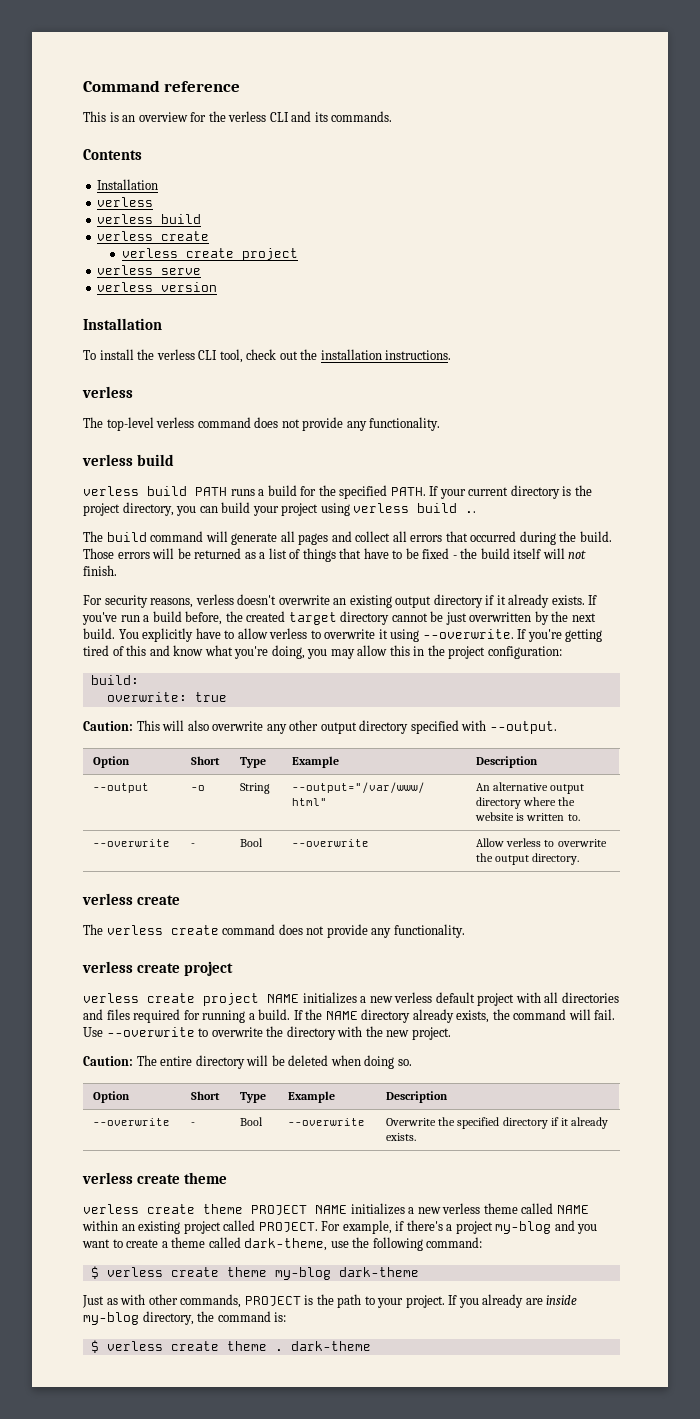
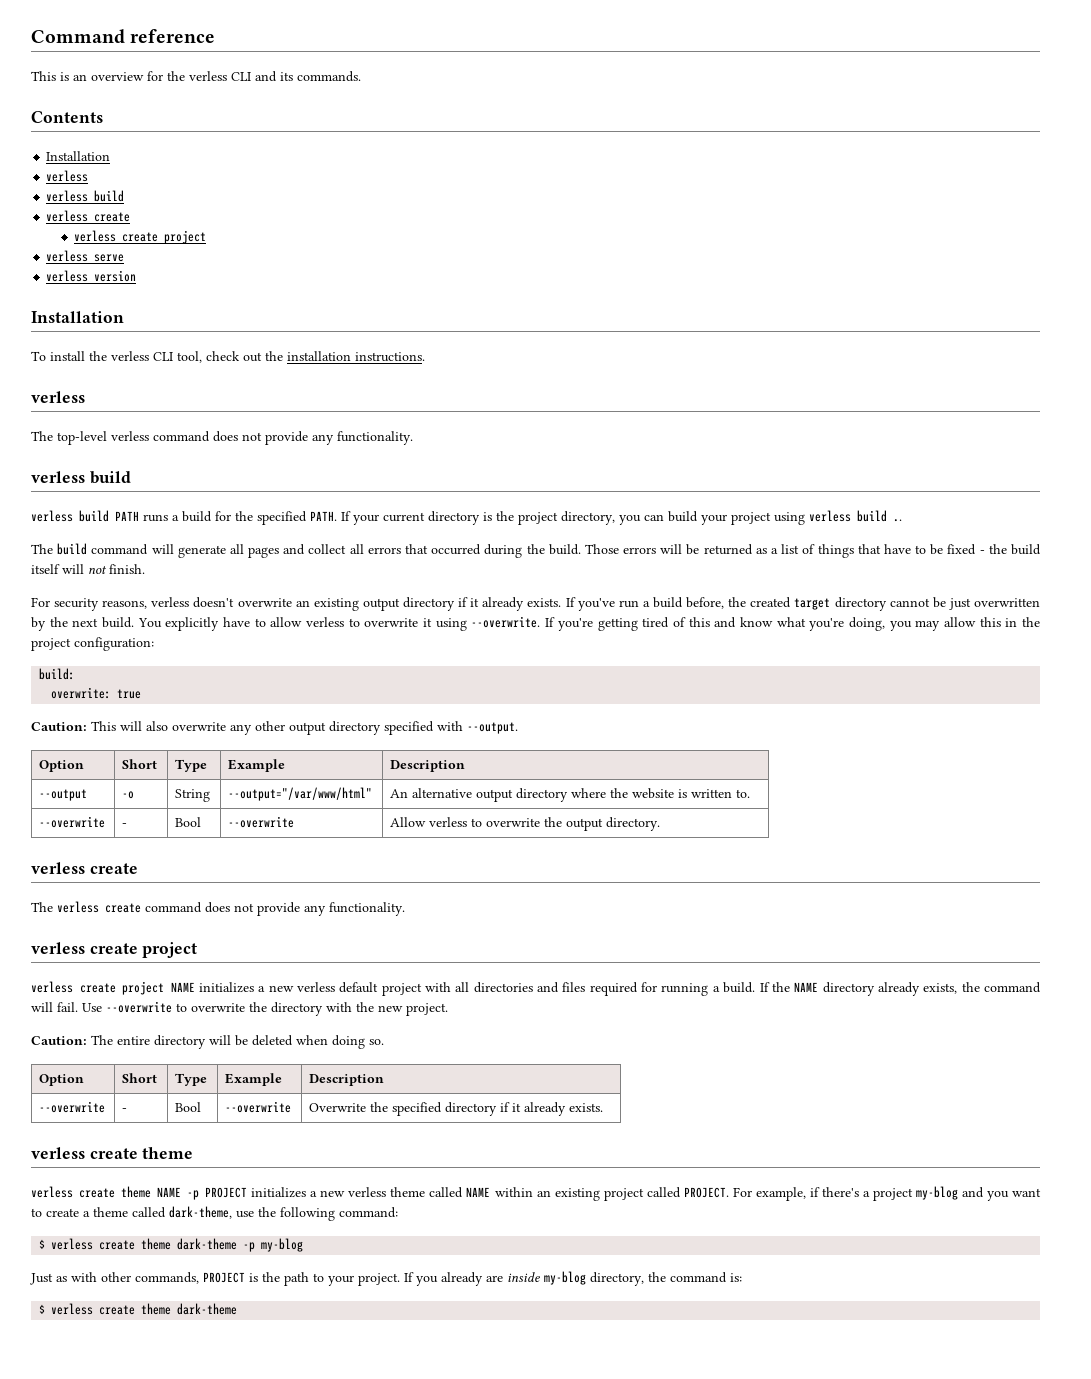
- verless create theme PROJECT NAME initializes a new verless theme called NAME within an existing project called PROJECT.
+ verless create theme NAME -p PROJECT initializes a new verless theme called NAME within an existing project called PROJECT.
- $ verless create theme my-blog dark-theme
+ $ verless create theme dark-theme -p my-blog
  If you already are inside my-blog directory, the command is:
- $ verless create theme . dark-theme
+ $ verless create theme dark-theme

